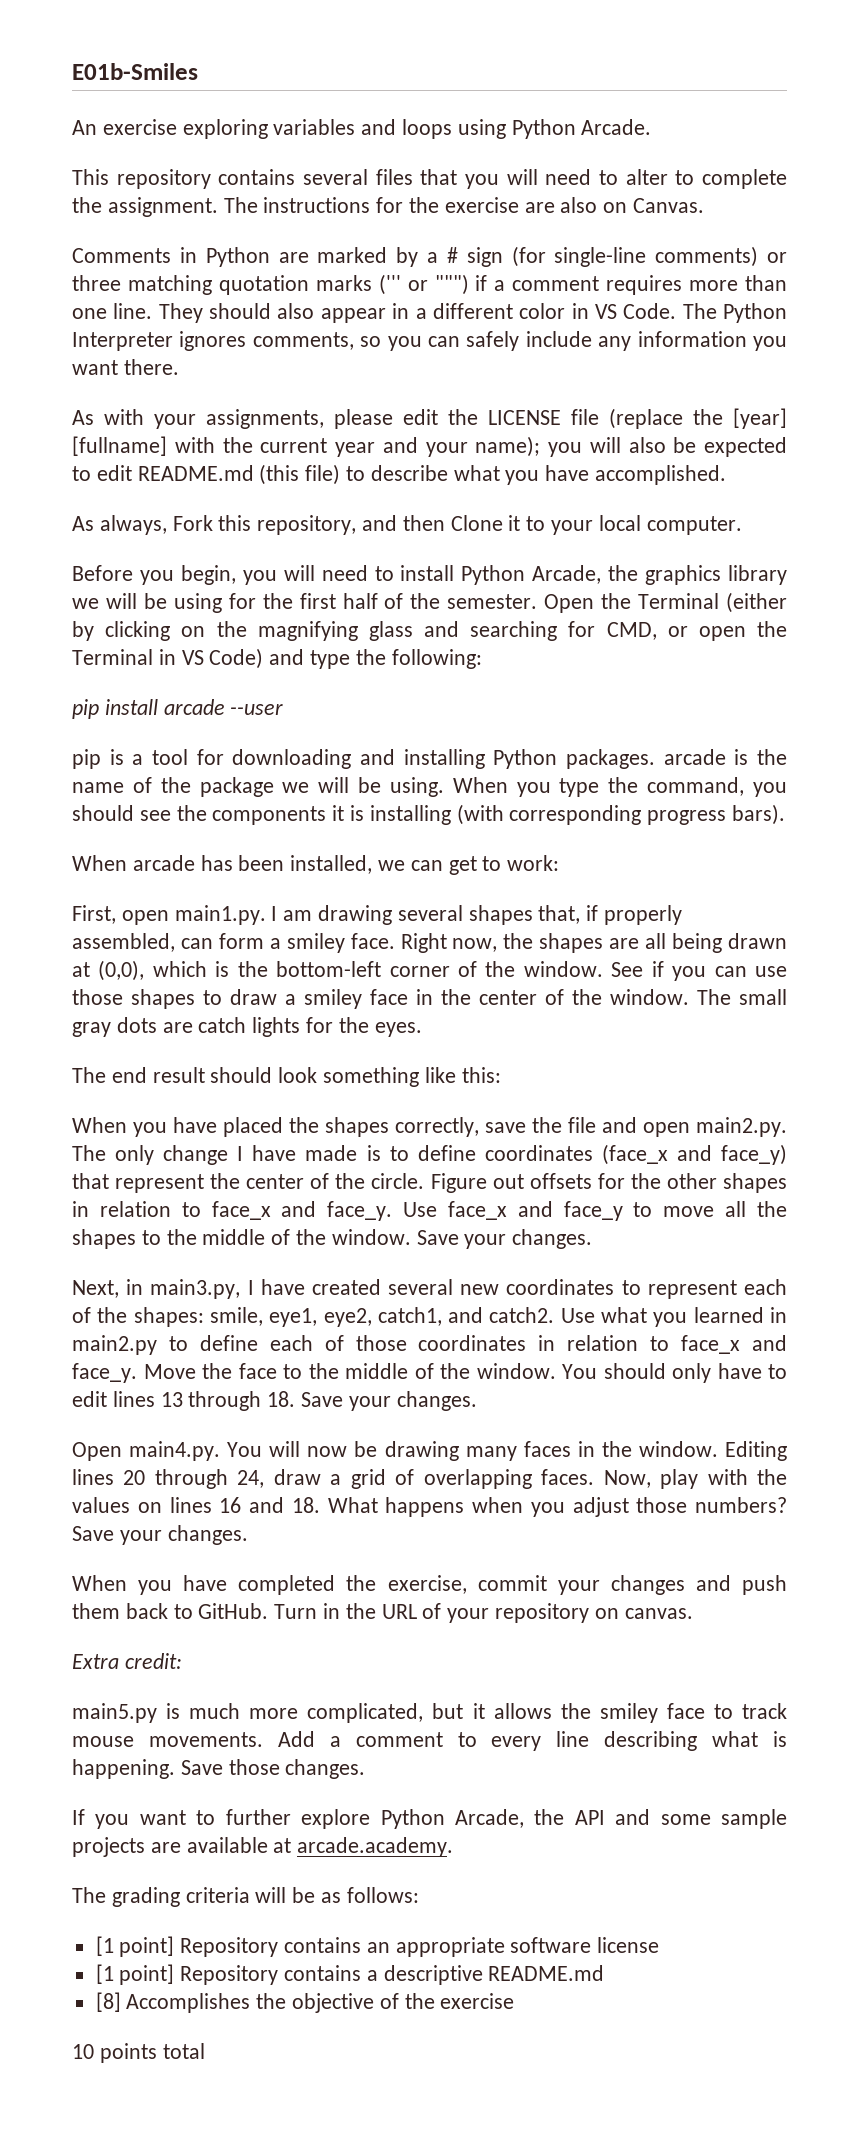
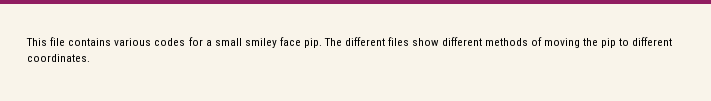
- E01b-Smiles
- An exercise exploring variables and loops using Python Arcade.
- This repository contains several files that you will need to alter to complete the assignment. The instructions for the exercise are also on Canvas.
- Comments in Python are marked by a # sign (for single-line comments) or three matching quotation marks (''' or """) if a comment requires more than one line. They should also appear in a different color in VS Code. The Python Interpreter ignores comments, so you can safely include any information you want there.
- As with your assignments, please edit the LICENSE file (replace the [year] [fullname] with the current year and your name); you will also be expected to edit README.md (this file) to describe what you have accomplished.
- As always, Fork this repository, and then Clone it to your local computer.
- Before you begin, you will need to install Python Arcade, the graphics library we will be using for the first half of the semester. Open the Terminal (either by clicking on the magnifying glass and searching for CMD, or open the Terminal in VS Code) and type the following:
- pip install arcade --user
- pip is a tool for downloading and installing Python packages. arcade is the name of the package we will be using. When you type the command, you should see the components it is installing (with corresponding progress bars).
- When arcade has been installed, we can get to work:
- First, open main1.py. I am drawing several shapes that, if properly assembled, can form a smiley face. Right now, the shapes are all being drawn at (0,0), which is the bottom-left corner of the window. See if you can use those shapes to draw a smiley face in the center of the window. The small gray dots are catch lights for the eyes.
- The end result should look something like this:
- When you have placed the shapes correctly, save the file and open main2.py. The only change I have made is to define coordinates (face_x and face_y) that represent the center of the circle. Figure out offsets for the other shapes in relation to face_x and face_y. Use face_x and face_y to move all the shapes to the middle of the window. Save your changes.
- Next, in main3.py, I have created several new coordinates to represent each of the shapes: smile, eye1, eye2, catch1, and catch2. Use what you learned in main2.py to define each of those coordinates in relation to face_x and face_y. Move the face to the middle of the window. You should only have to edit lines 13 through 18. Save your changes.
- Open main4.py. You will now be drawing many faces in the window. Editing lines 20 through 24, draw a grid of overlapping faces. Now, play with the values on lines 16 and 18. What happens when you adjust those numbers? Save your changes.
- When you have completed the exercise, commit your changes and push them back to GitHub. Turn in the URL of your repository on canvas.
- Extra credit:
- main5.py is much more complicated, but it allows the smiley face to track mouse movements. Add a comment to every line describing what is happening. Save those changes.
- If you want to further explore Python Arcade, the API and some sample projects are available at arcade.academy.
- The grading criteria will be as follows:
- [1 point] Repository contains an appropriate software license
- [1 point] Repository contains a descriptive README.md
- [8] Accomplishes the objective of the exercise
- 10 points total
+ This file contains various codes for a small smiley face pip. The different files show different methods of moving the pip to different coordinates.

